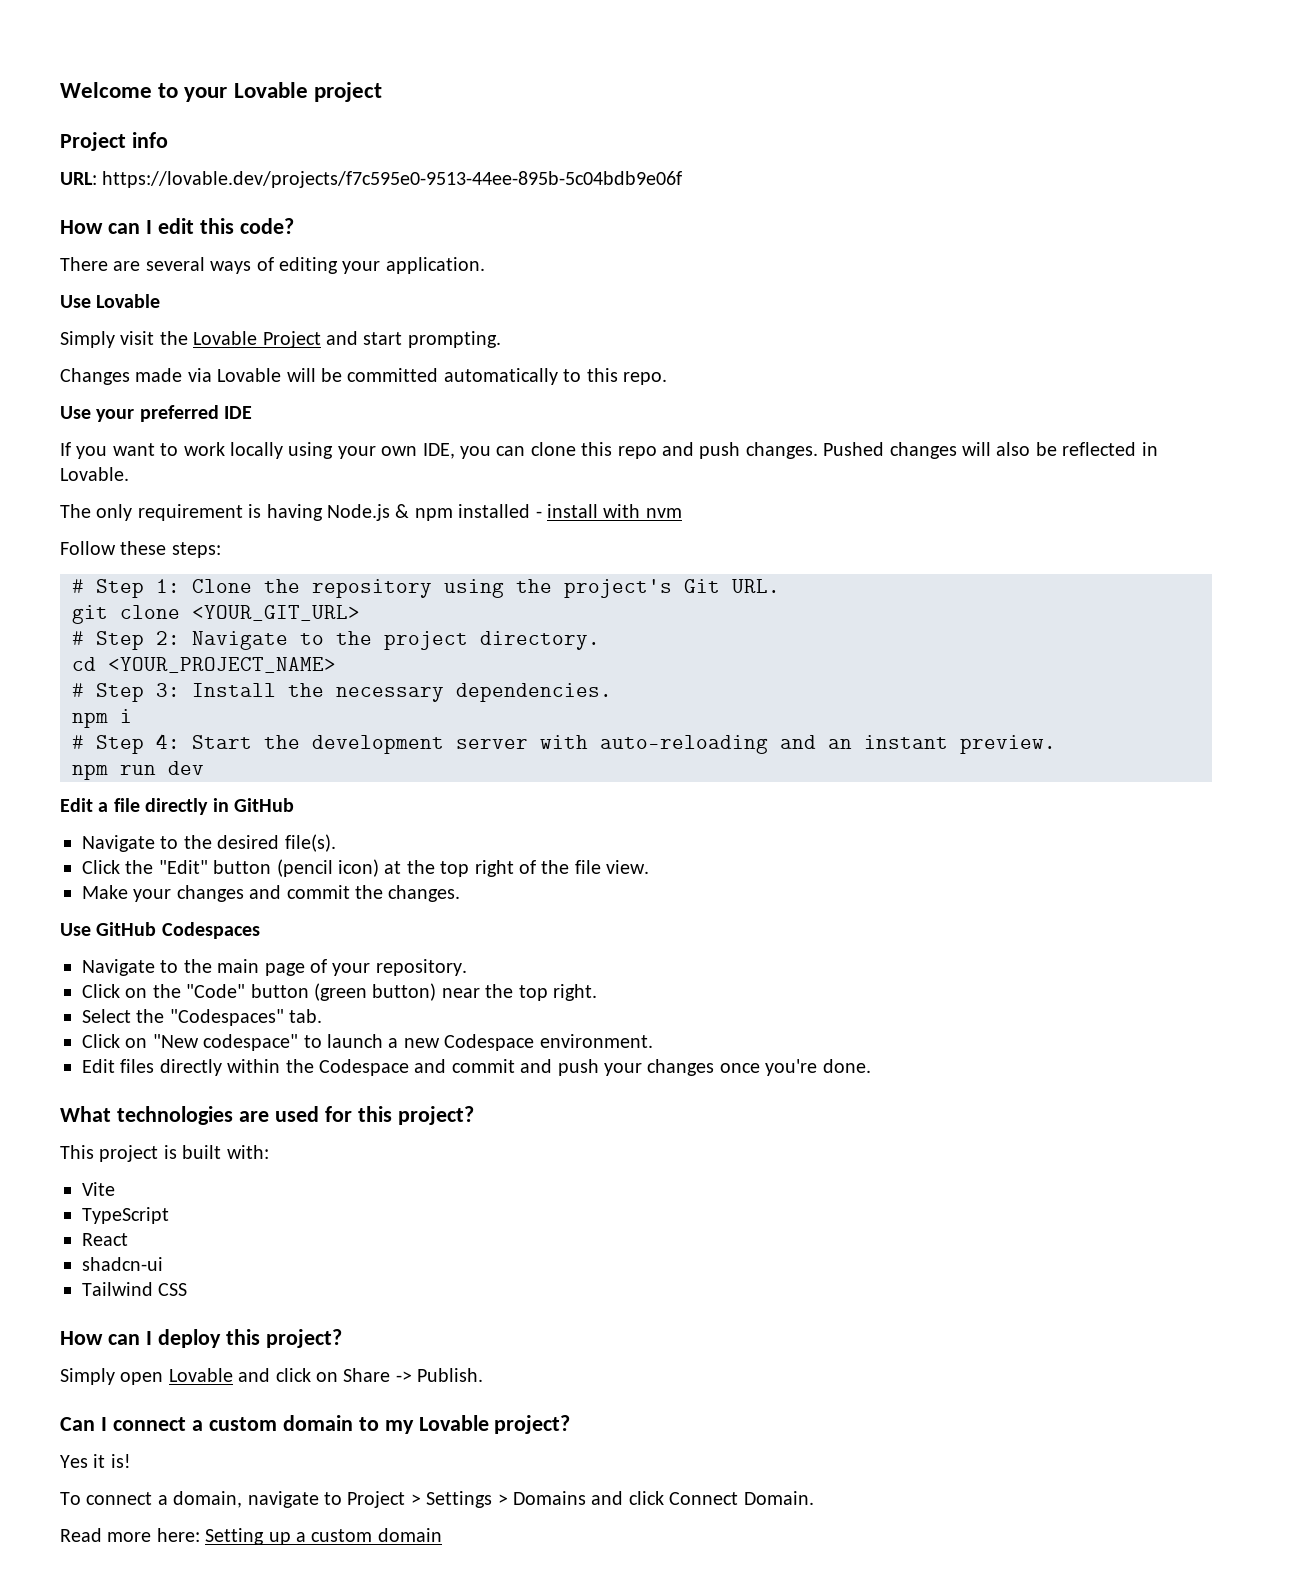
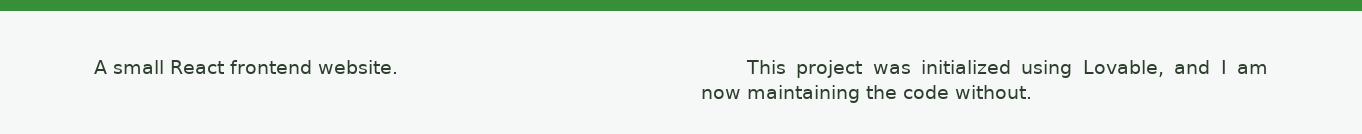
- Welcome to your Lovable project
- Project info
- URL: https://lovable.dev/projects/f7c595e0-9513-44ee-895b-5c04bdb9e06f
- How can I edit this code?
- There are several ways of editing your application.
- Use Lovable
- Simply visit the Lovable Project and start prompting.
- Changes made via Lovable will be committed automatically to this repo.
- Use your preferred IDE
- If you want to work locally using your own IDE, you can clone this repo and push changes. Pushed changes will also be reflected in Lovable.
- The only requirement is having Node.js & npm installed - install with nvm
- Follow these steps:
- # Step 1: Clone the repository using the project's Git URL.
- git clone <YOUR_GIT_URL>
- # Step 2: Navigate to the project directory.
- cd <YOUR_PROJECT_NAME>
- # Step 3: Install the necessary dependencies.
- npm i
- # Step 4: Start the development server with auto-reloading and an instant preview.
- npm run dev
- Edit a file directly in GitHub
- Navigate to the desired file(s).
- Click the "Edit" button (pencil icon) at the top right of the file view.
- Make your changes and commit the changes.
- Use GitHub Codespaces
- Navigate to the main page of your repository.
- Click on the "Code" button (green button) near the top right.
- Select the "Codespaces" tab.
- Click on "New codespace" to launch a new Codespace environment.
- Edit files directly within the Codespace and commit and push your changes once you're done.
- What technologies are used for this project?
- This project is built with:
- Vite
- TypeScript
- React
- shadcn-ui
- Tailwind CSS
- How can I deploy this project?
- Simply open Lovable and click on Share -> Publish.
- Can I connect a custom domain to my Lovable project?
- Yes it is!
- To connect a domain, navigate to Project > Settings > Domains and click Connect Domain.
- Read more here: Setting up a custom domain
+ A small React frontend website.
+ This project was initialized using Lovable, and I am now maintaining the code without.

